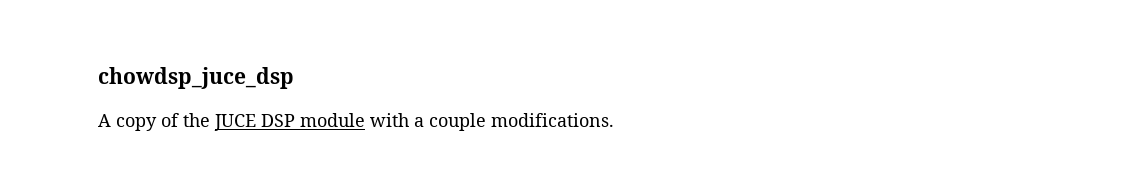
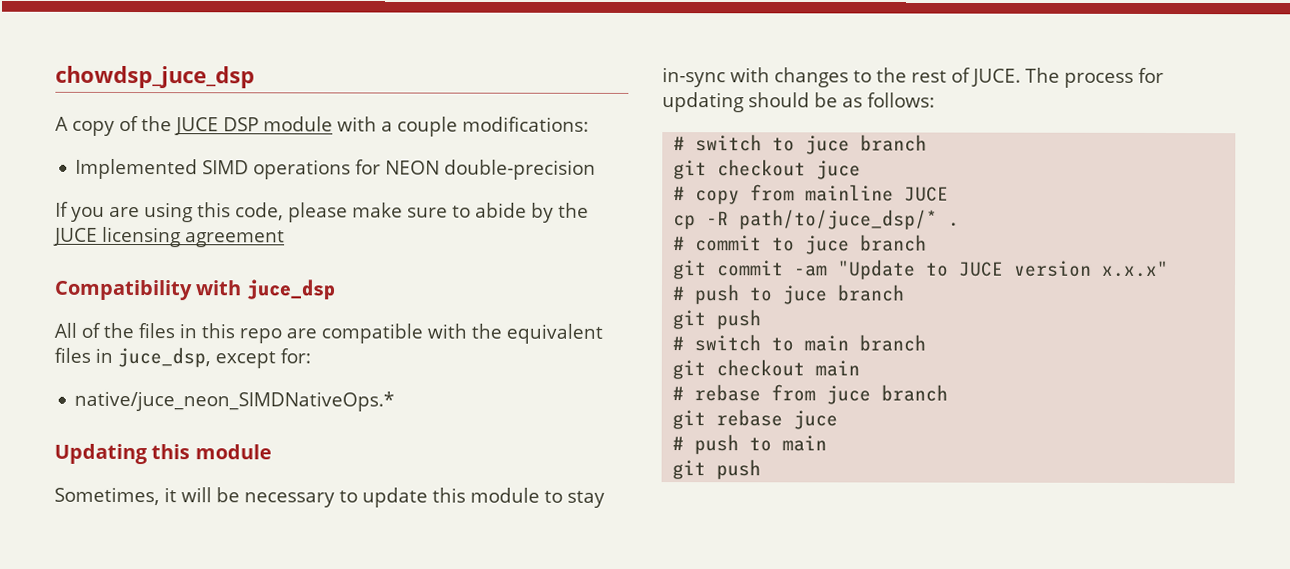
- A copy of the JUCE DSP module with a couple modifications.
+ A copy of the JUCE DSP module with a couple modifications:
+ Implemented SIMD operations for NEON double-precision
+ If you are using this code, please make sure to abide by the JUCE licensing agreement
+ Compatibility with juce_dsp
+ All of the files in this repo are compatible with the equivalent files in juce_dsp, except for:
+ native/juce_neon_SIMDNativeOps.*
+ Updating this module
+ Sometimes, it will be necessary to update this module to stay in-sync with changes to the rest of JUCE. The process for updating should be as follows:
+ # switch to juce branch
+ git checkout juce
+ # copy from mainline JUCE
+ cp -R path/to/juce_dsp/* .
+ # commit to juce branch
+ git commit -am "Update to JUCE version x.x.x"
+ # push to juce branch
+ git push
+ # switch to main branch
+ git checkout main
+ # rebase from juce branch
+ git rebase juce
+ # push to main
+ git push

